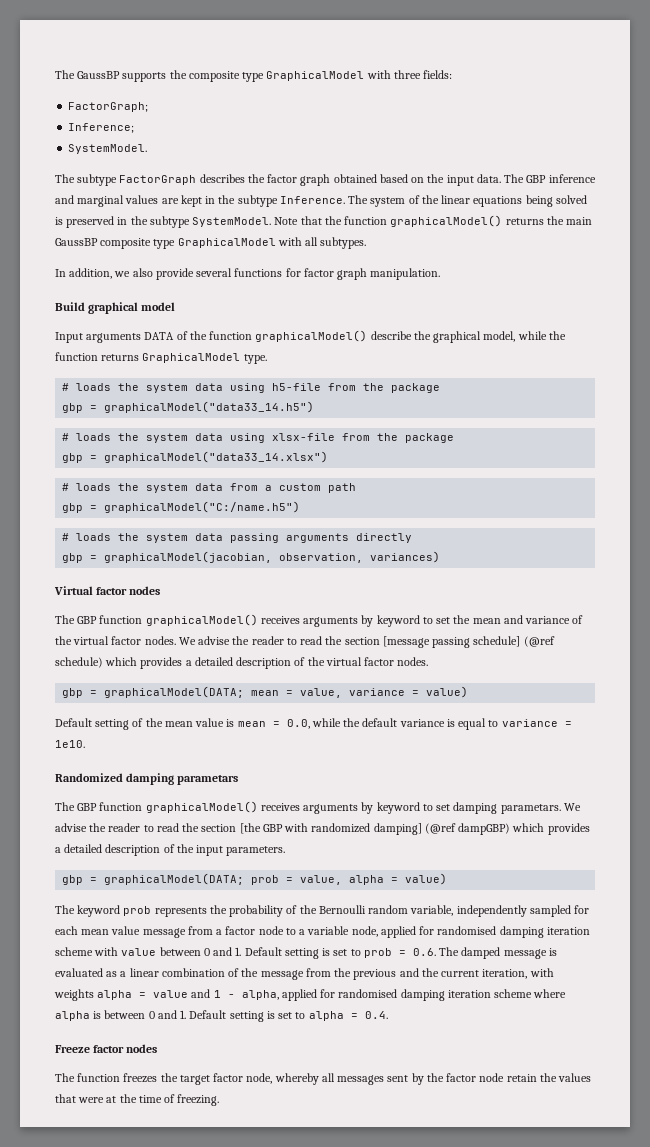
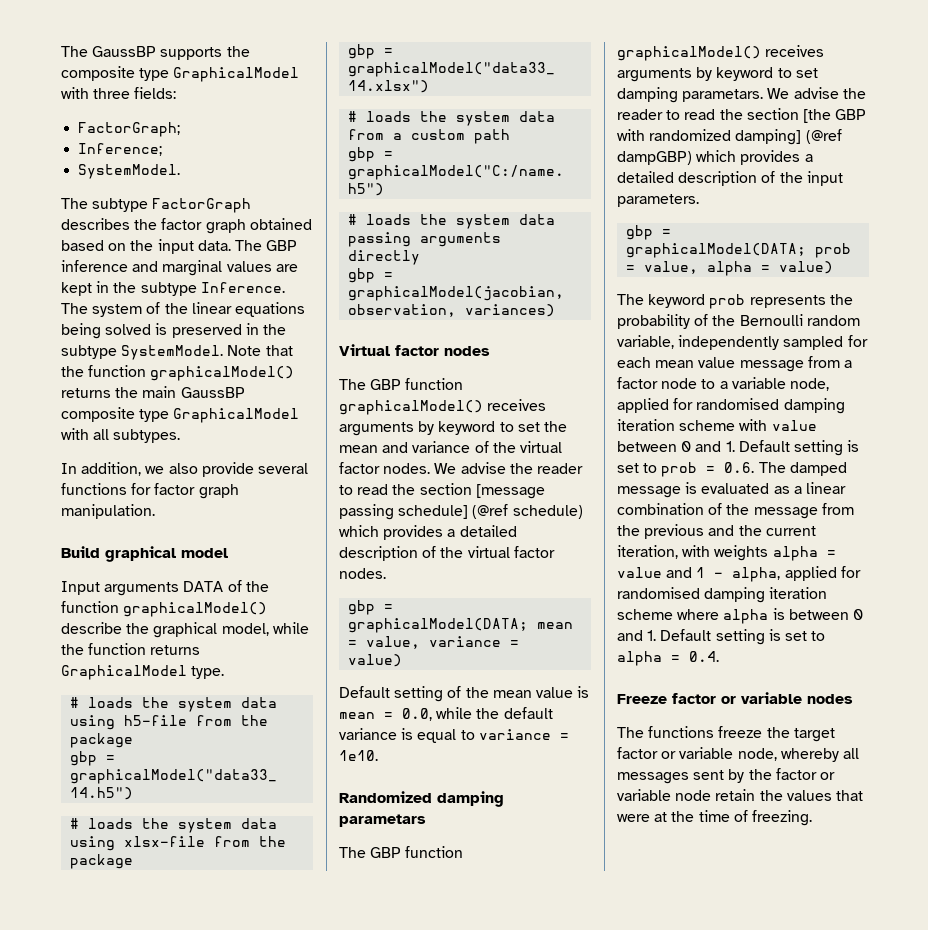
- Freeze factor nodes
- The function freezes the target factor node, whereby all messages sent by the factor node retain the values that were at the time of freezing.
+ Freeze factor or variable nodes
+ The functions freeze the target factor or variable node, whereby all messages sent by the factor or variable node retain the values that were at the time of freezing.

